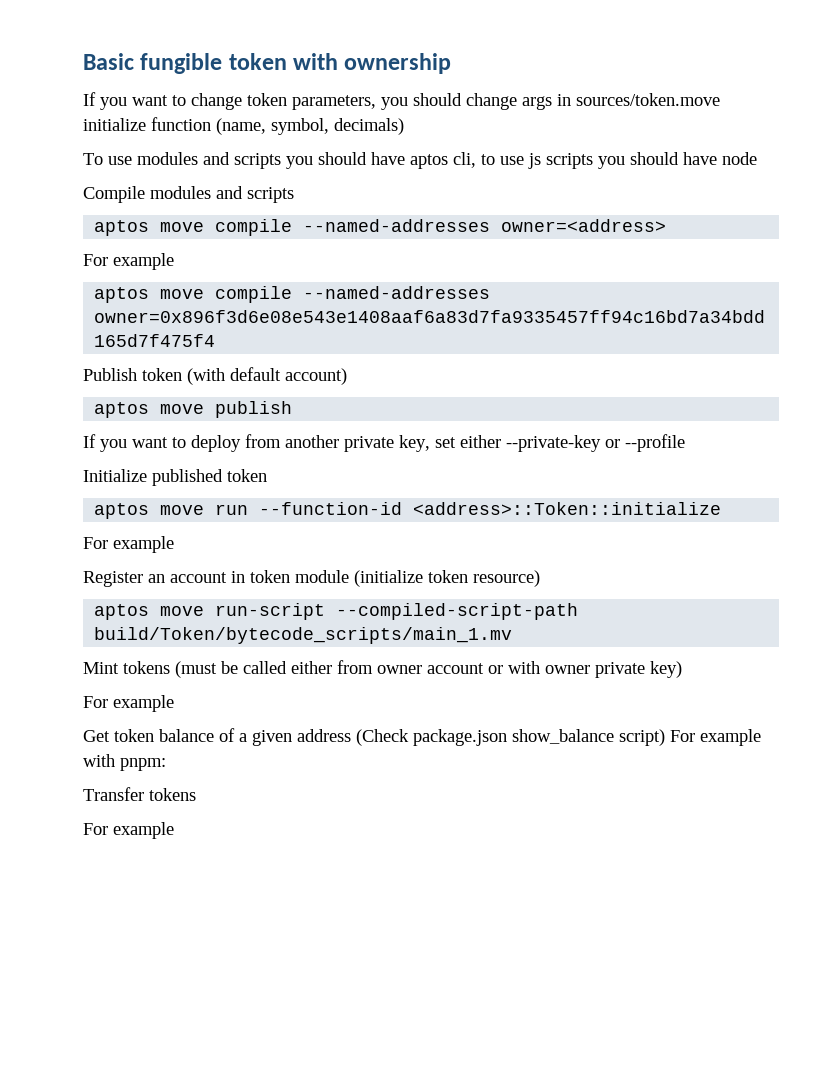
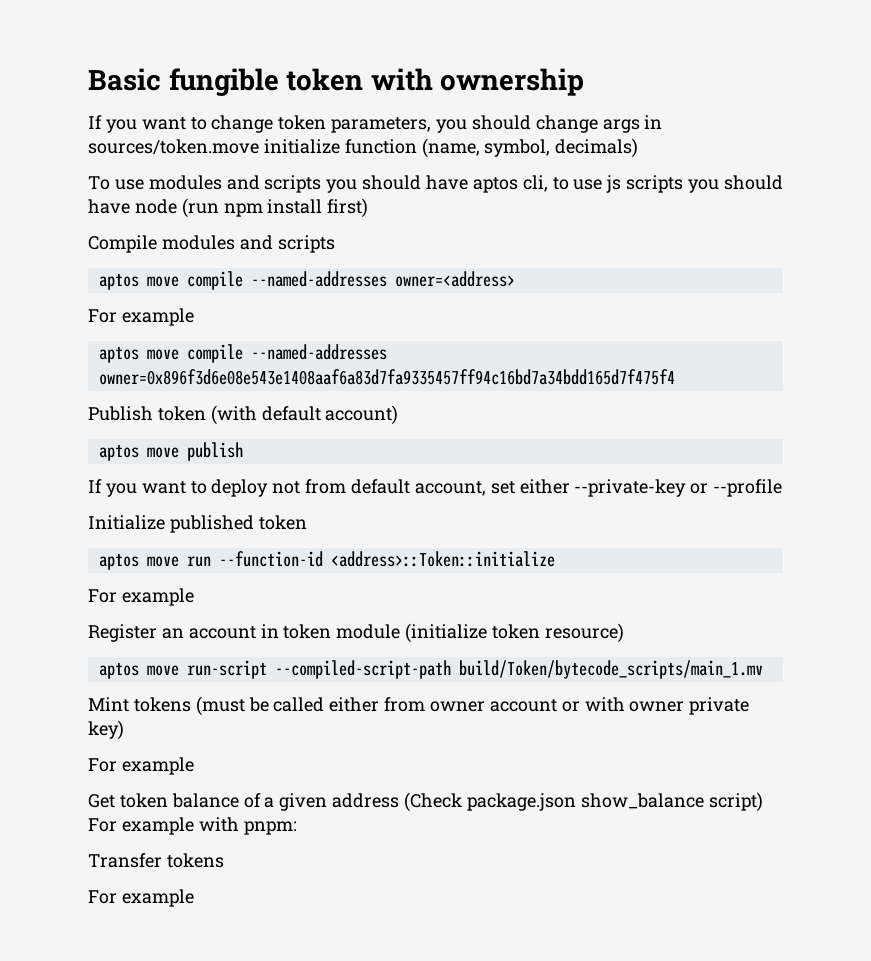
- To use modules and scripts you should have aptos cli, to use js scripts you should have node
+ To use modules and scripts you should have aptos cli, to use js scripts you should have node (run npm install first)
- If you want to deploy from another private key, set either --private-key or --profile
+ If you want to deploy not from default account, set either --private-key or --profile

